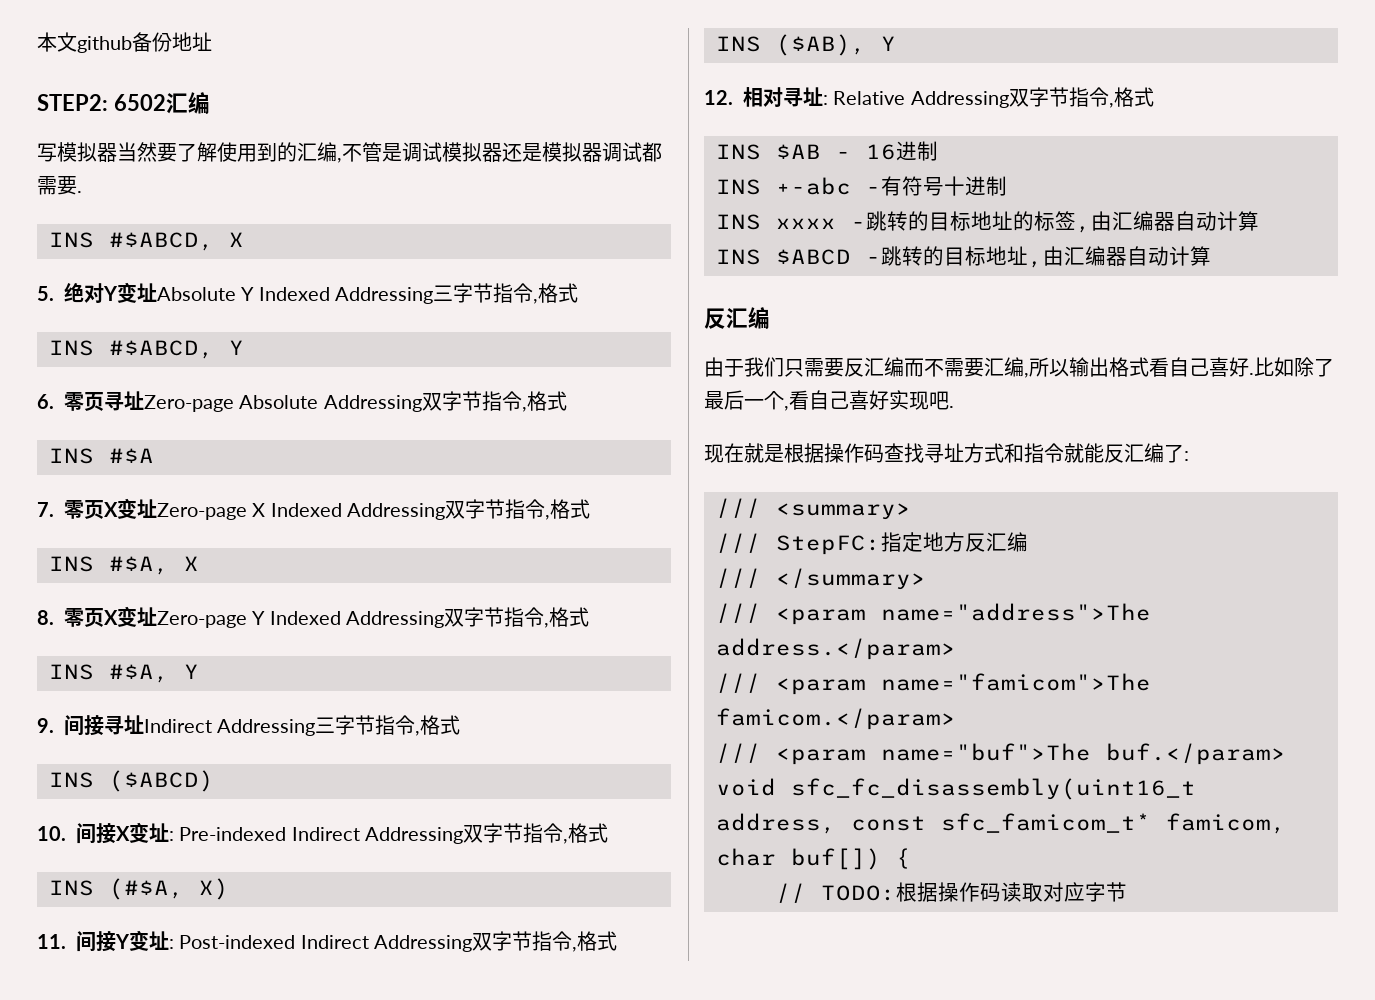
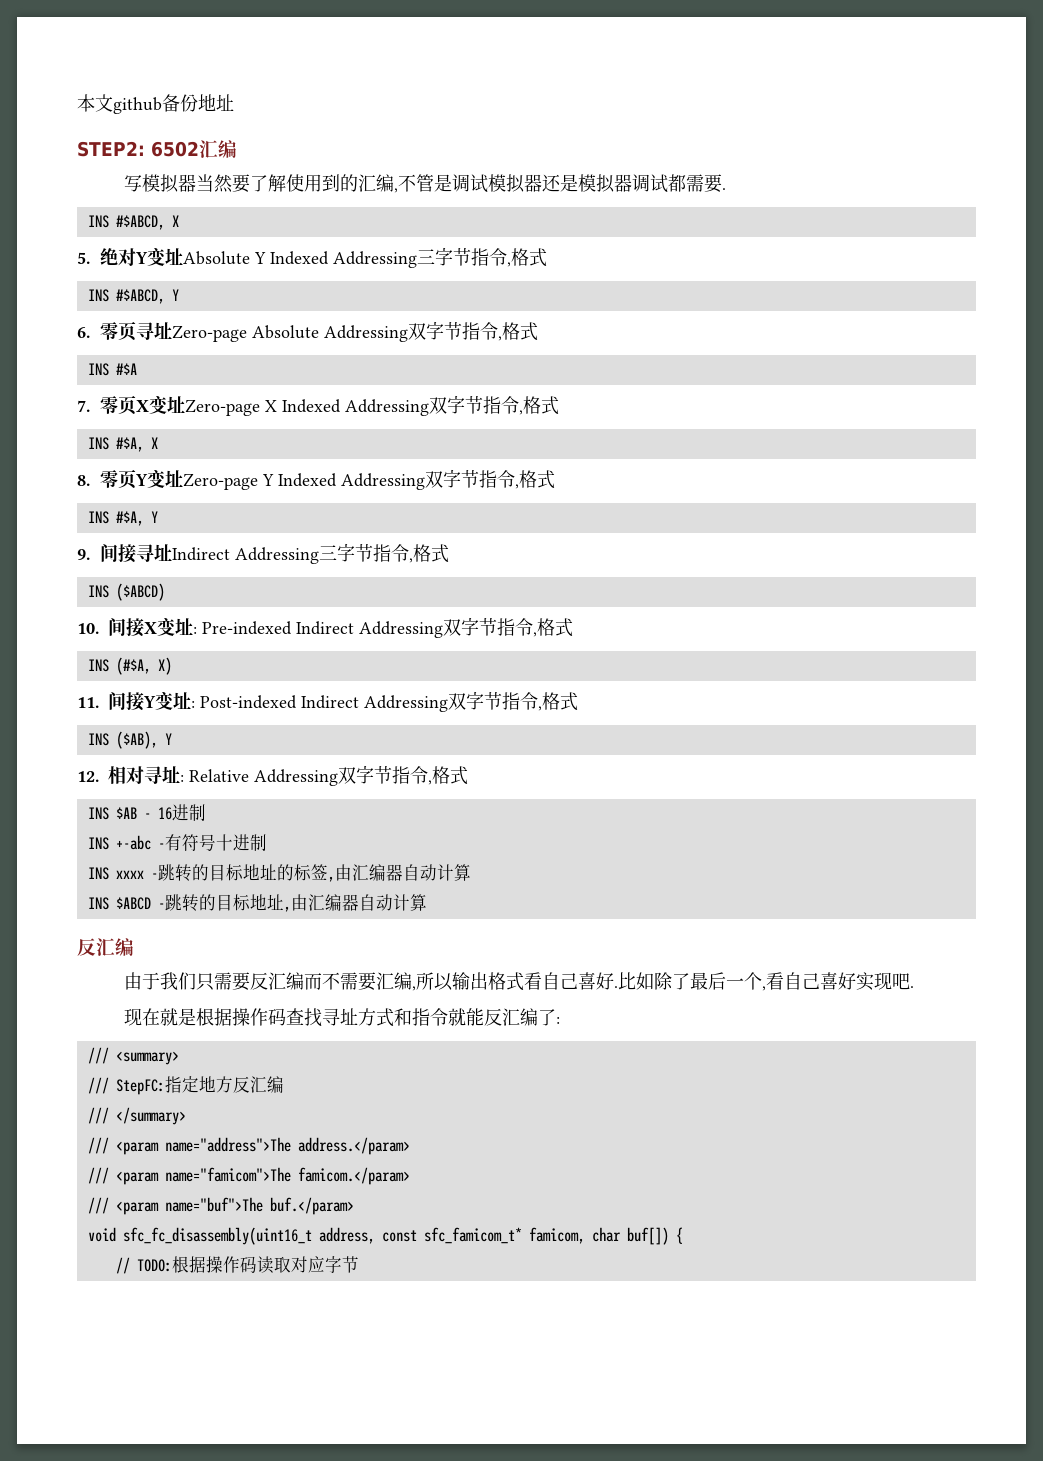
- 8.零页X变址Zero-page Y Indexed Addressing双字节指令,格式
+ 8.零页Y变址Zero-page Y Indexed Addressing双字节指令,格式

